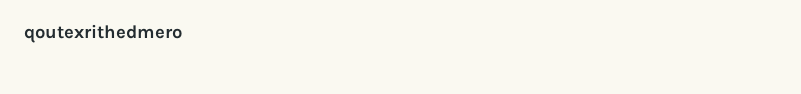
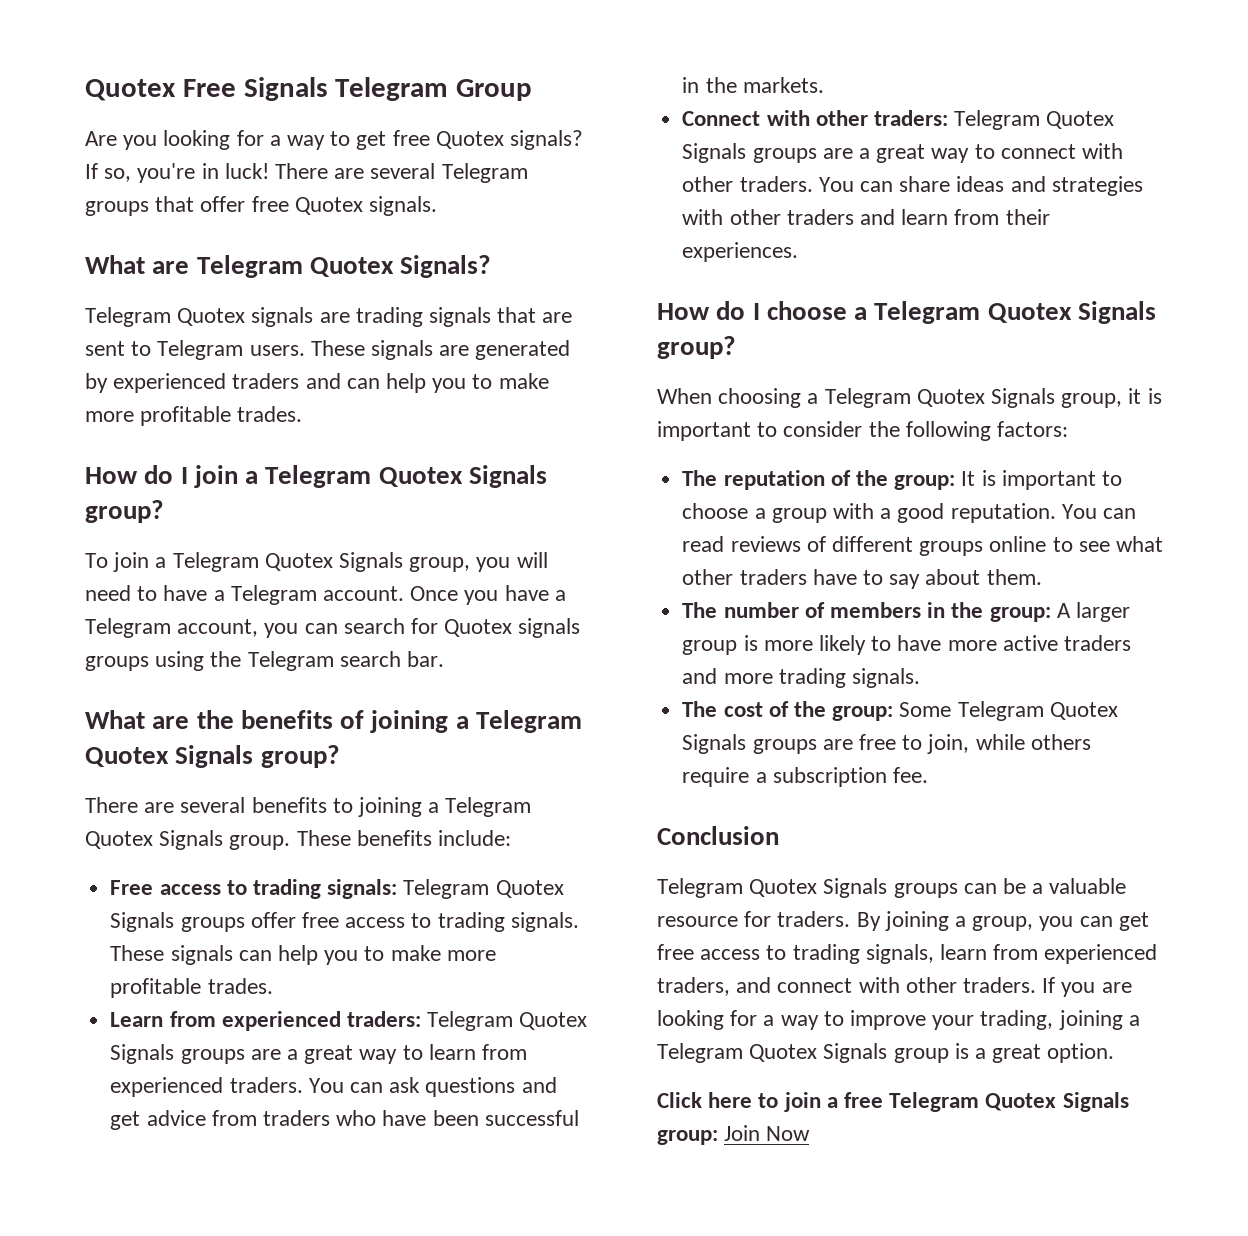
- qoutexrithedmero
+ Quotex Free Signals Telegram Group
+ Are you looking for a way to get free Quotex signals? If so, you're in luck! There are several Telegram groups that offer free Quotex signals.
+ What are Telegram Quotex Signals?
+ Telegram Quotex signals are trading signals that are sent to Telegram users. These signals are generated by experienced traders and can help you to make more profitable trades.
+ How do I join a Telegram Quotex Signals group?
+ To join a Telegram Quotex Signals group, you will need to have a Telegram account. Once you have a Telegram account, you can search for Quotex signals groups using the Telegram search bar.
+ What are the benefits of joining a Telegram Quotex Signals group?
+ There are several benefits to joining a Telegram Quotex Signals group. These benefits include:
+ Free access to trading signals: Telegram Quotex Signals groups offer free access to trading signals. These signals can help you to make more profitable trades.
+ Learn from experienced traders: Telegram Quotex Signals groups are a great way to learn from experienced traders. You can ask questions and get advice from traders who have been successful in the markets.
+ Connect with other traders: Telegram Quotex Signals groups are a great way to connect with other traders. You can share ideas and strategies with other traders and learn from their experiences.
+ How do I choose a Telegram Quotex Signals group?
+ When choosing a Telegram Quotex Signals group, it is important to consider the following factors:
+ The reputation of the group: It is important to choose a group with a good reputation. You can read reviews of different groups online to see what other traders have to say about them.
+ The number of members in the group: A larger group is more likely to have more active traders and more trading signals.
+ The cost of the group: Some Telegram Quotex Signals groups are free to join, while others require a subscription fee.
+ Conclusion
+ Telegram Quotex Signals groups can be a valuable resource for traders. By joining a group, you can get free access to trading signals, learn from experienced traders, and connect with other traders. If you are looking for a way to improve your trading, joining a Telegram Quotex Signals group is a great option.
+ Click here to join a free Telegram Quotex Signals group: Join Now

